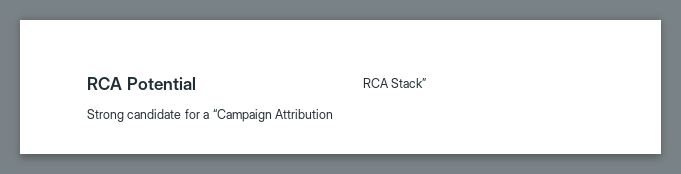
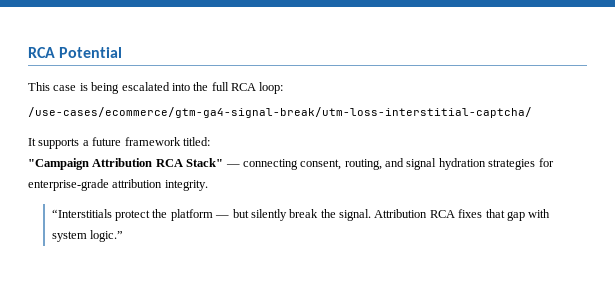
- Strong candidate for a “Campaign Attribution RCA Stack”
+ This case is being escalated into the full RCA loop:
+ /use-cases/ecommerce/gtm-ga4-signal-break/utm-loss-interstitial-captcha/
+ It supports a future framework titled:
+ "Campaign Attribution RCA Stack" — connecting consent, routing, and signal hydration strategies for enterprise-grade attribution integrity.
+ “Interstitials protect the platform — but silently break the signal. Attribution RCA fixes that gap with system logic.”

